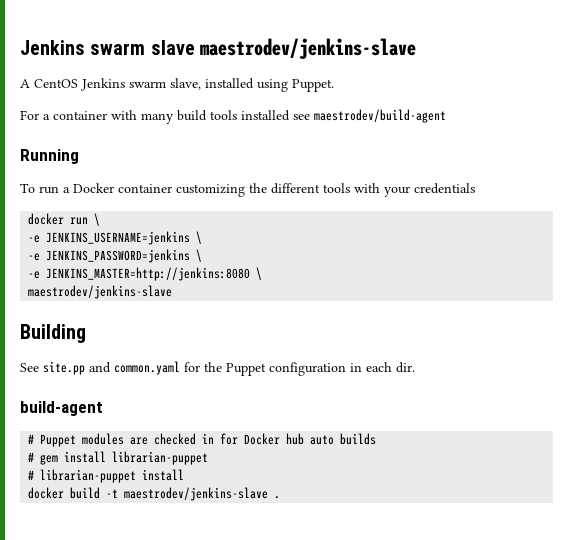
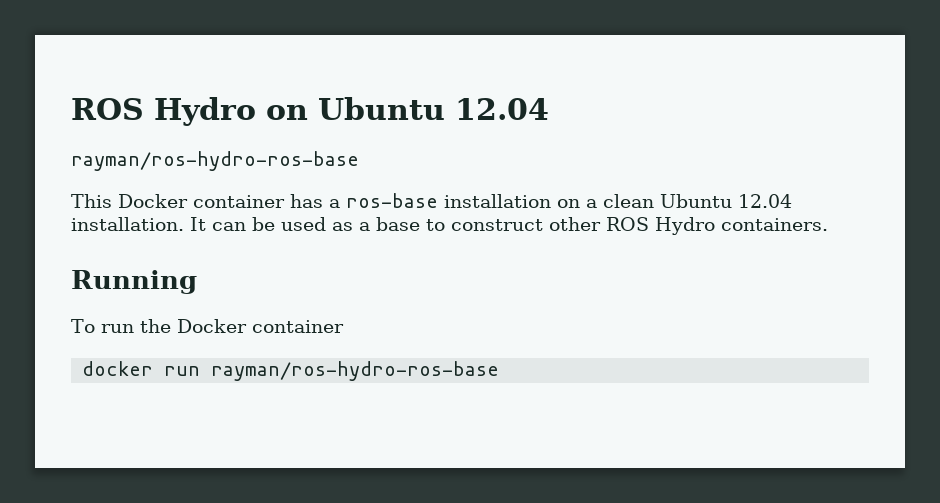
- Jenkins swarm slave maestrodev/jenkins-slave
- A CentOS Jenkins swarm slave, installed using Puppet.
- For a container with many build tools installed see maestrodev/build-agent
+ ROS Hydro on Ubuntu 12.04
+ rayman/ros-hydro-ros-base
+ This Docker container has a ros-base installation on a clean Ubuntu 12.04 installation. It can be used as a base to construct other ROS Hydro containers.
- To run a Docker container customizing the different tools with your credentials
- docker run \
- -e JENKINS_USERNAME=jenkins \
- -e JENKINS_PASSWORD=jenkins \
- -e JENKINS_MASTER=http://jenkins:8080 \
- maestrodev/jenkins-slave
- Building
- See site.pp and common.yaml for the Puppet configuration in each dir.
- build-agent
- # Puppet modules are checked in for Docker hub auto builds
- # gem install librarian-puppet
- # librarian-puppet install
- docker build -t maestrodev/jenkins-slave .
+ To run the Docker container
+ docker run rayman/ros-hydro-ros-base

